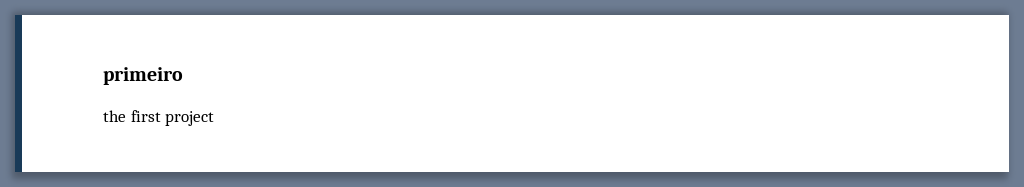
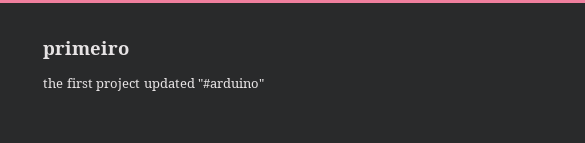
- the first project
+ the first project updated "#arduino"

